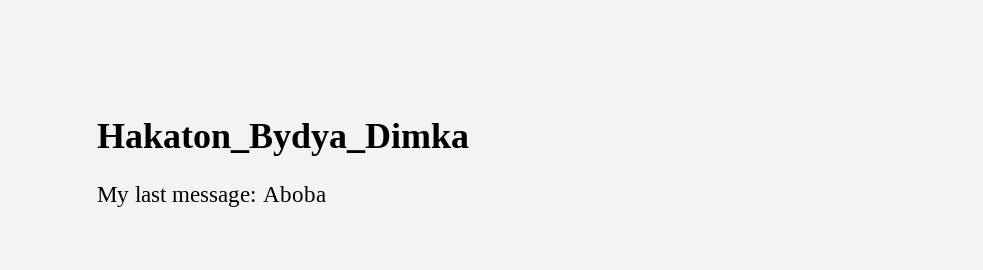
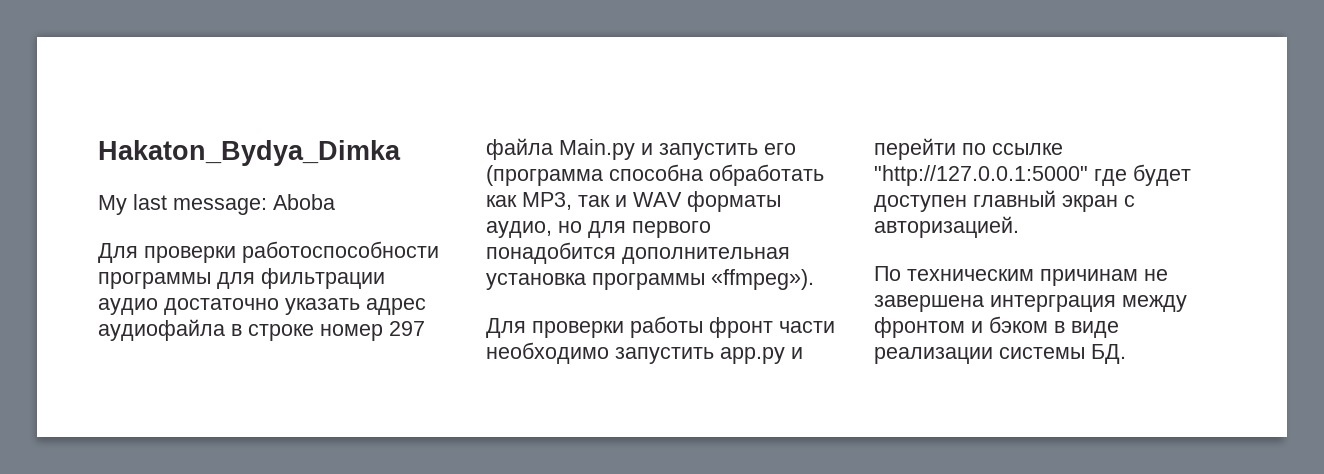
+ Для проверки работоспособности программы для фильтрации аудио достаточно указать адрес аудиофайла в строке номер 297 файла Main.py и запустить его (программа способна обработать как MP3, так и WAV форматы аудио, но для первого понадобится дополнительная установка программы «ffmpeg»).
+ Для проверки работы фронт части необходимо запустить app.py и перейти по ссылке "http://127.0.0.1:5000" где будет доступен главный экран с авторизацией.
+ По техническим причинам не завершена интерграция между фронтом и бэком в виде реализации системы БД.

